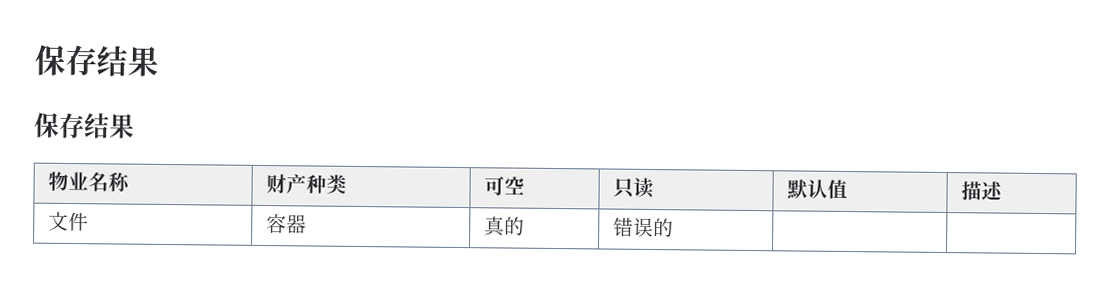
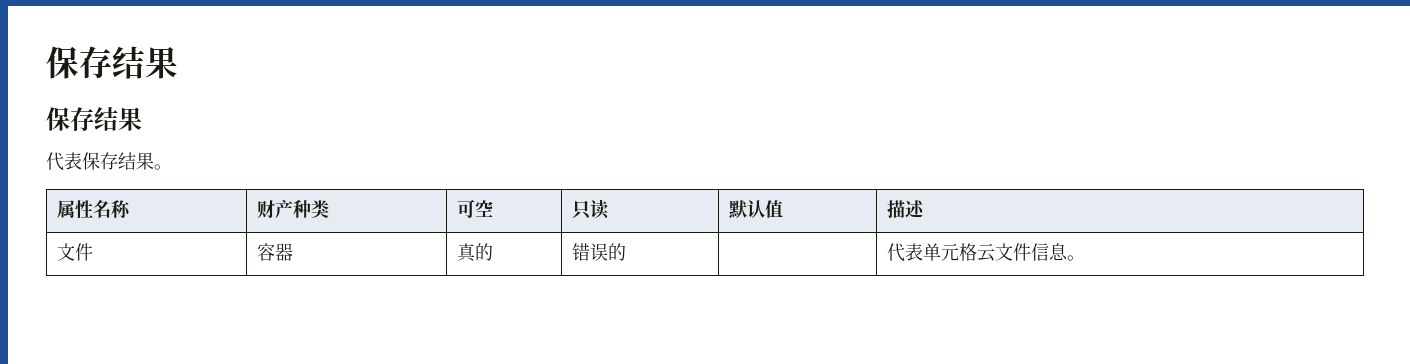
- 物业名称 | 财产种类 | 可空 | 只读 | 默认值 | 描述
+ 代表保存结果。
+ 属性名称 | 财产种类 | 可空 | 只读 | 默认值 | 描述
- 文件 | 容器 | 真的 | 错误的 | |
+ 文件 | 容器 | 真的 | 错误的 | | 代表单元格云文件信息。

